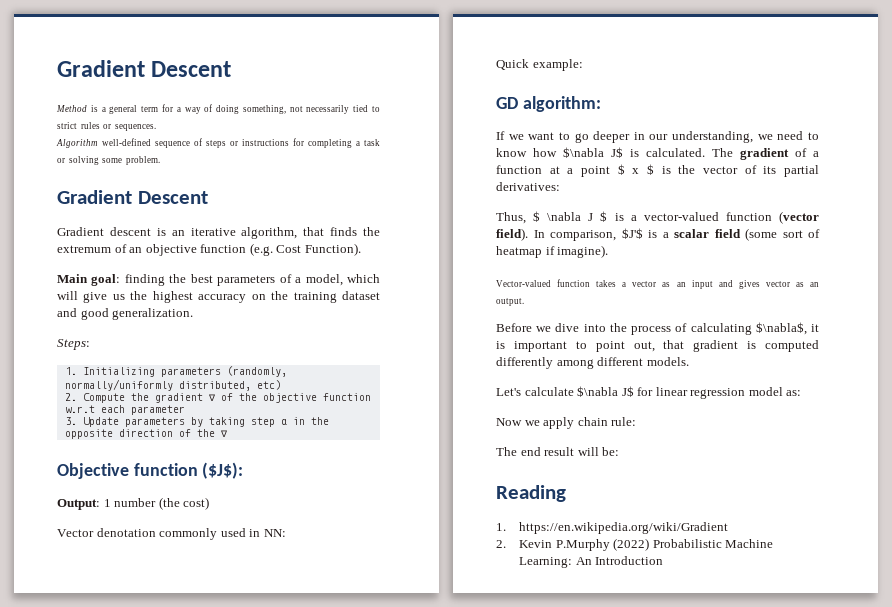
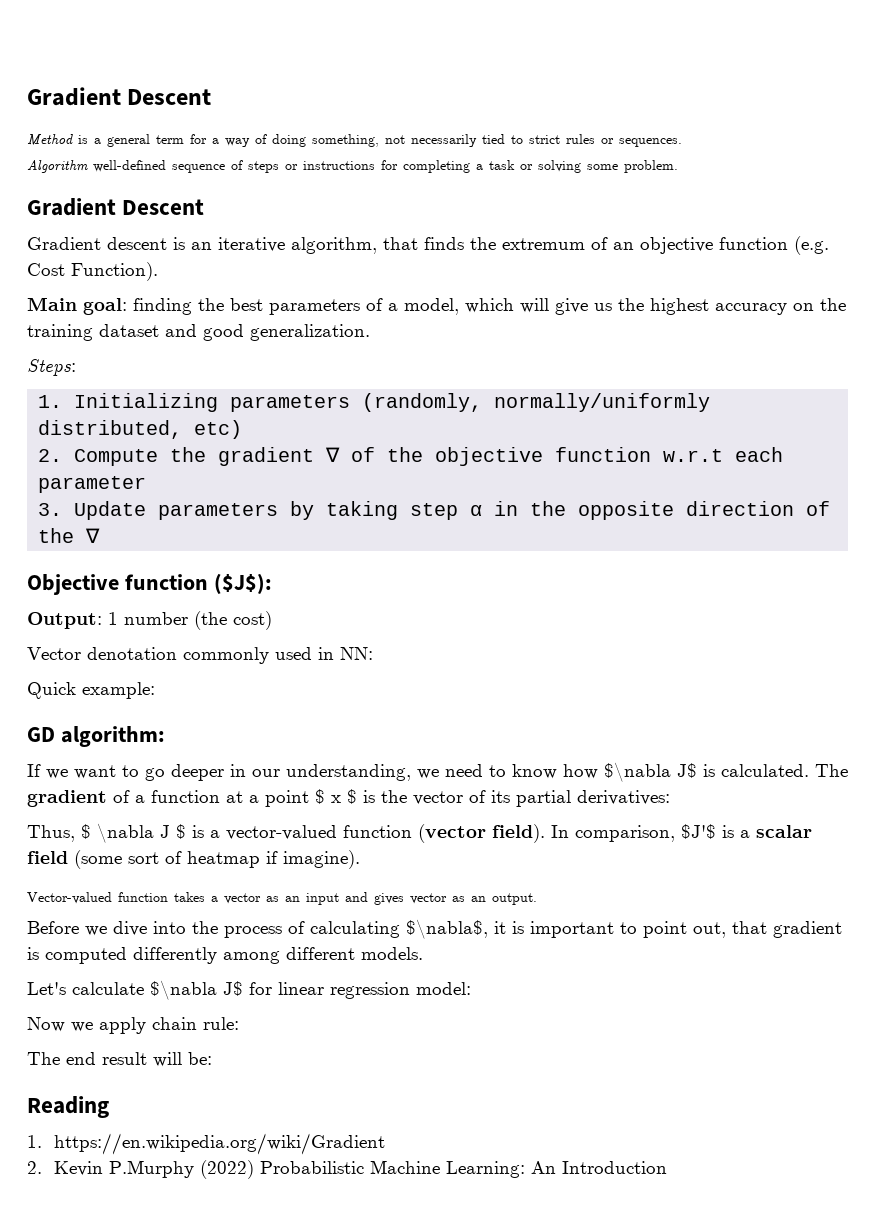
- Let's calculate $\nabla J$ for linear regression model as:
+ Let's calculate $\nabla J$ for linear regression model:

